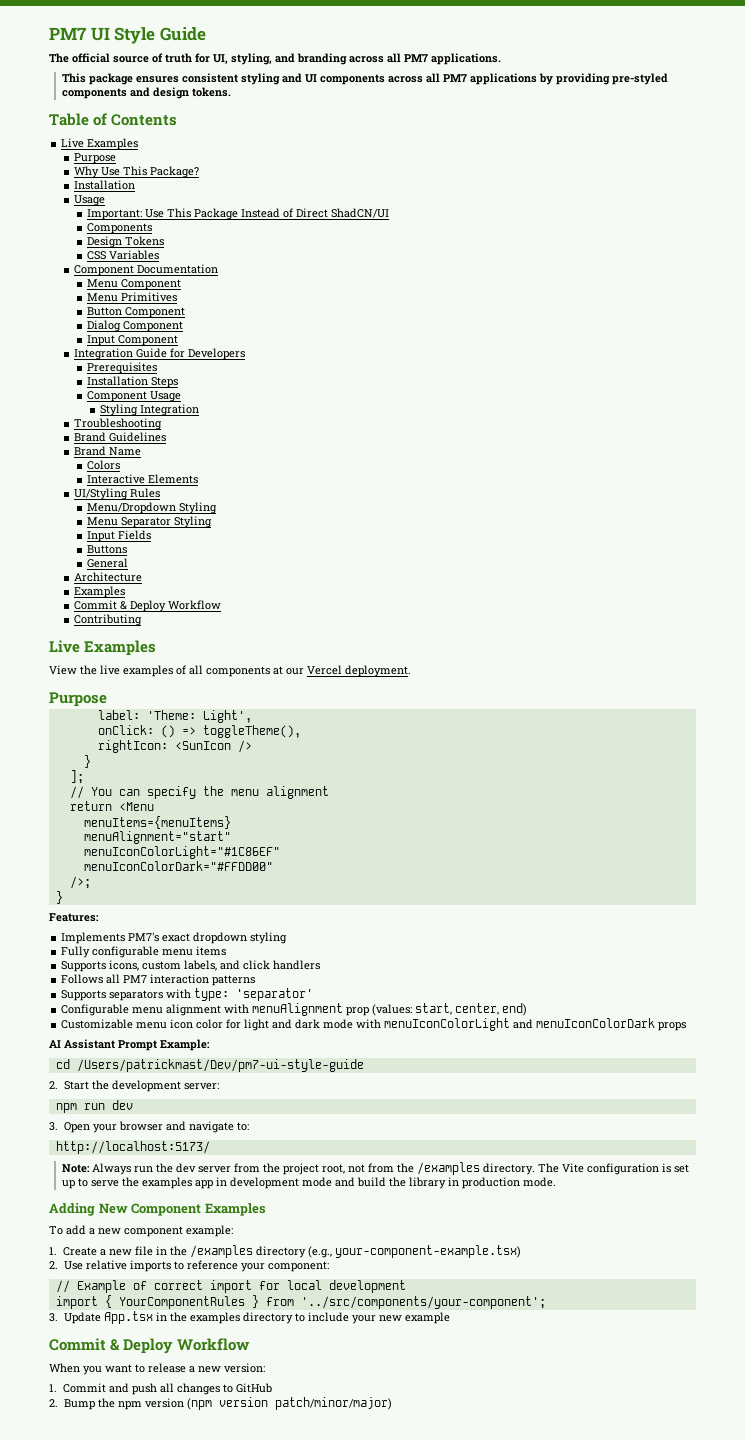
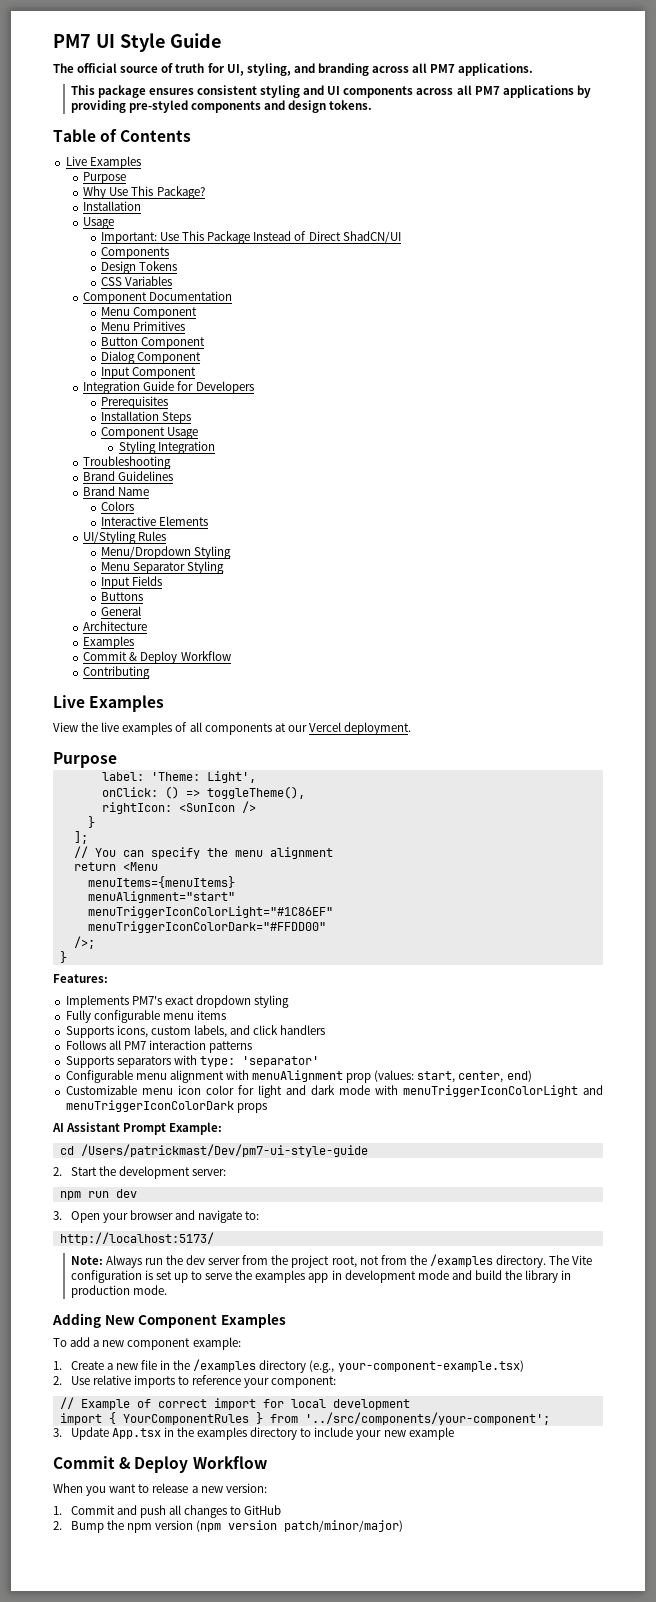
- menuIconColorLight="#1C86EF"
- menuIconColorDark="#FFDD00"
+ menuTriggerIconColorLight="#1C86EF"
+ menuTriggerIconColorDark="#FFDD00"
- Customizable menu icon color for light and dark mode with menuIconColorLight and menuIconColorDark props
+ Customizable menu icon color for light and dark mode with menuTriggerIconColorLight and menuTriggerIconColorDark props

